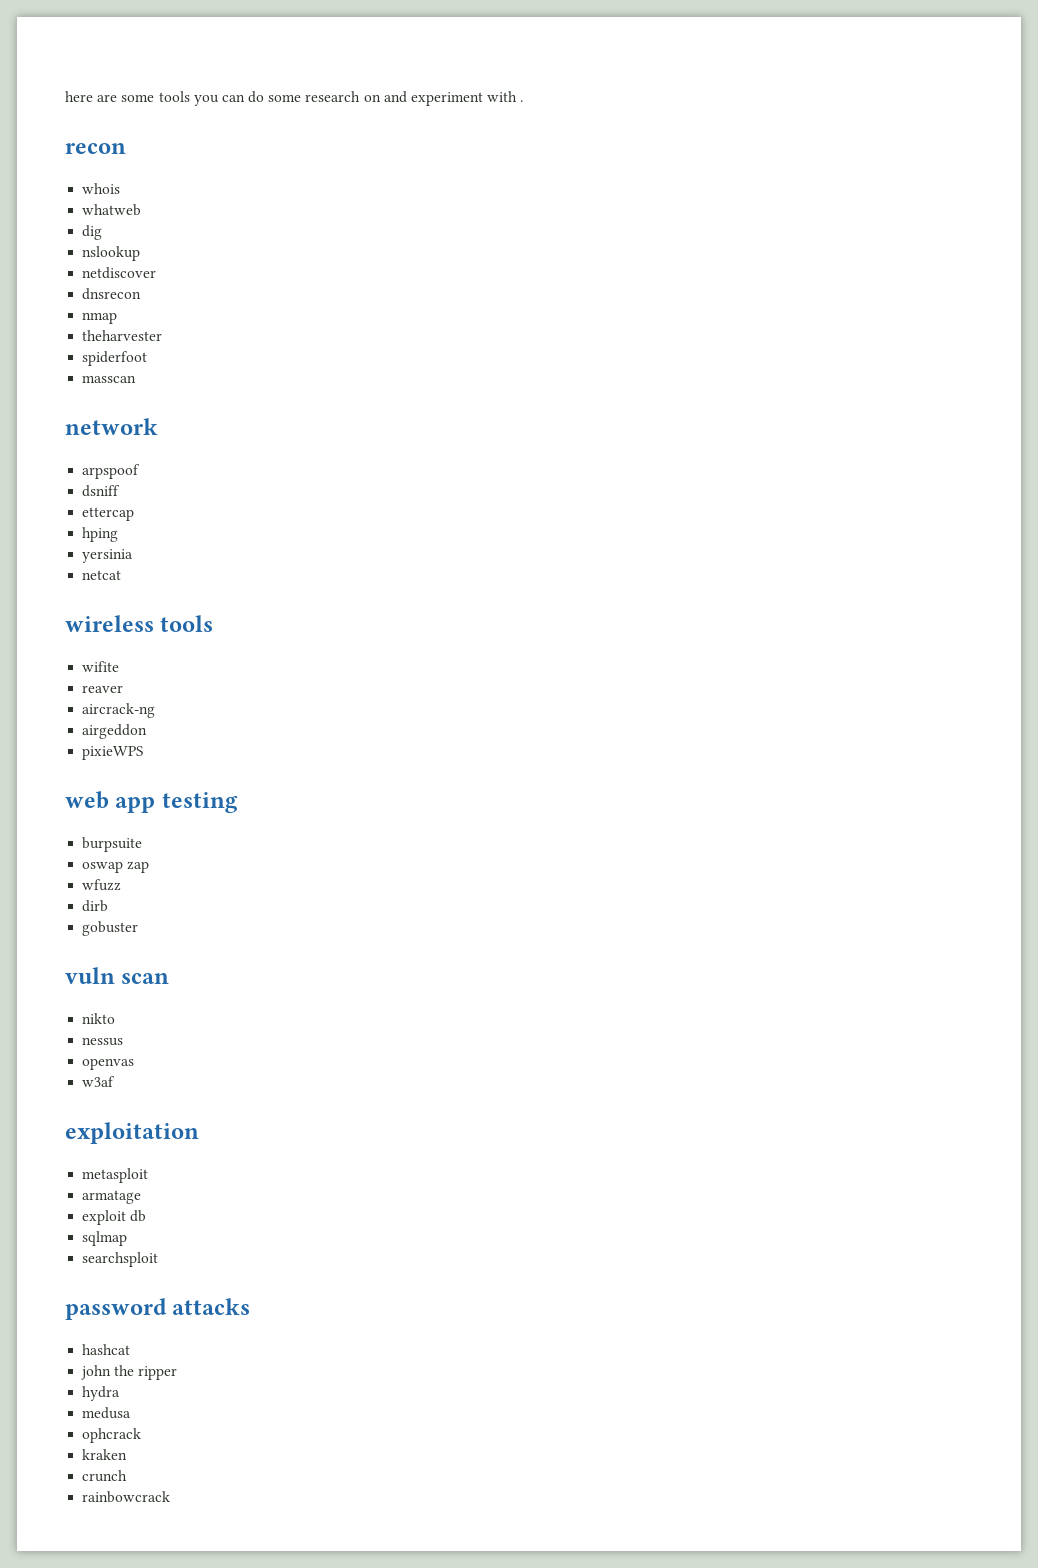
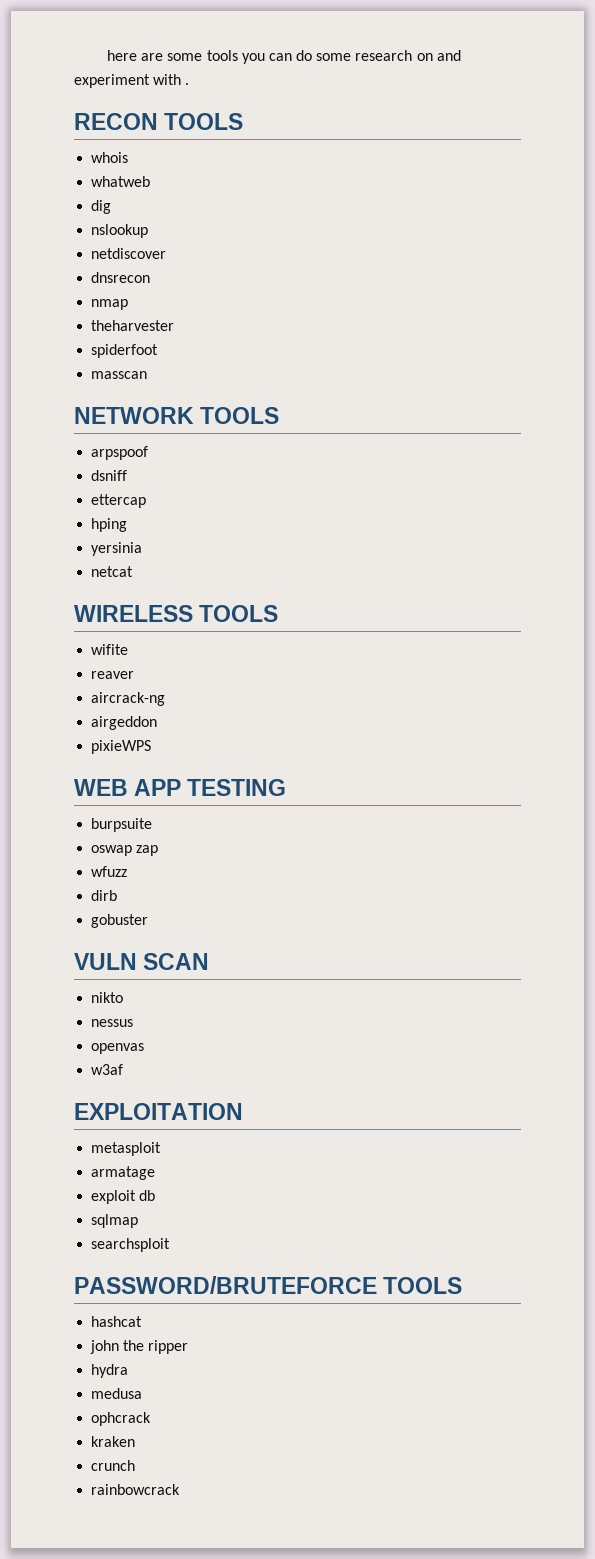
- recon
+ RECON TOOLS
- network
+ NETWORK TOOLS
- wireless tools
+ WIRELESS TOOLS
- web app testing
+ WEB APP TESTING
- vuln scan
+ VULN SCAN
- exploitation
+ EXPLOITATION
- password attacks
+ PASSWORD/BRUTEFORCE TOOLS

